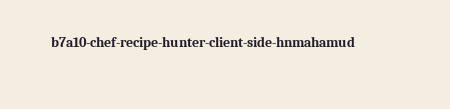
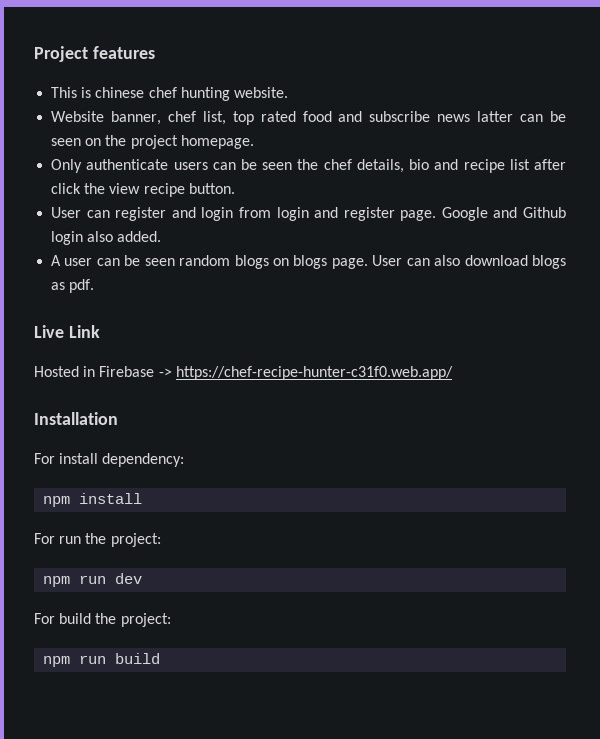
- b7a10-chef-recipe-hunter-client-side-hnmahamud
+ Project features
+ This is chinese chef hunting website.
+ Website banner, chef list, top rated food and subscribe news latter can be seen on the project homepage.
+ Only authenticate users can be seen the chef details, bio and recipe list after click the view recipe button.
+ User can register and login from login and register page. Google and Github login also added.
+ A user can be seen random blogs on blogs page. User can also download blogs as pdf.
+ Live Link
+ Hosted in Firebase -> https://chef-recipe-hunter-c31f0.web.app/
+ Installation
+ For install dependency:
+ npm install
+ For run the project:
+ npm run dev
+ For build the project:
+ npm run build

